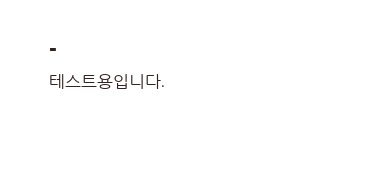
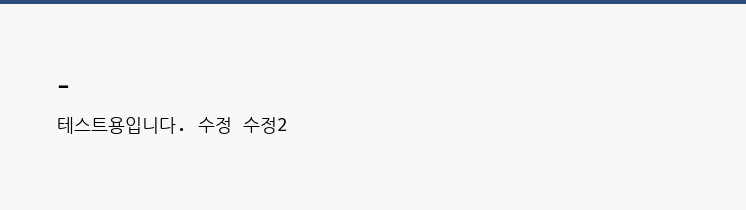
+ 수정 수정2

